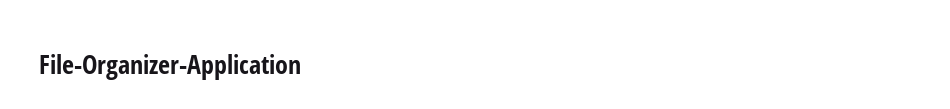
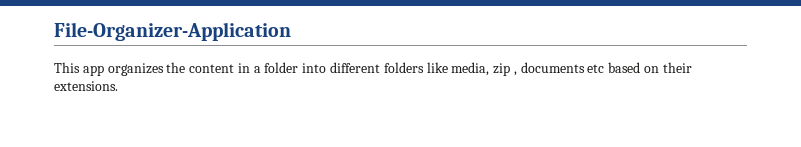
+ This app organizes the content in a folder into different folders like media, zip , documents etc based on their extensions.

